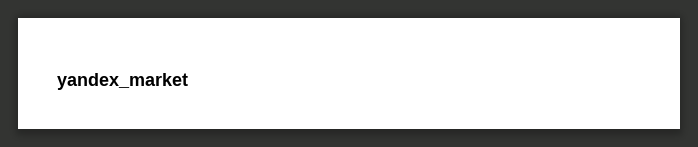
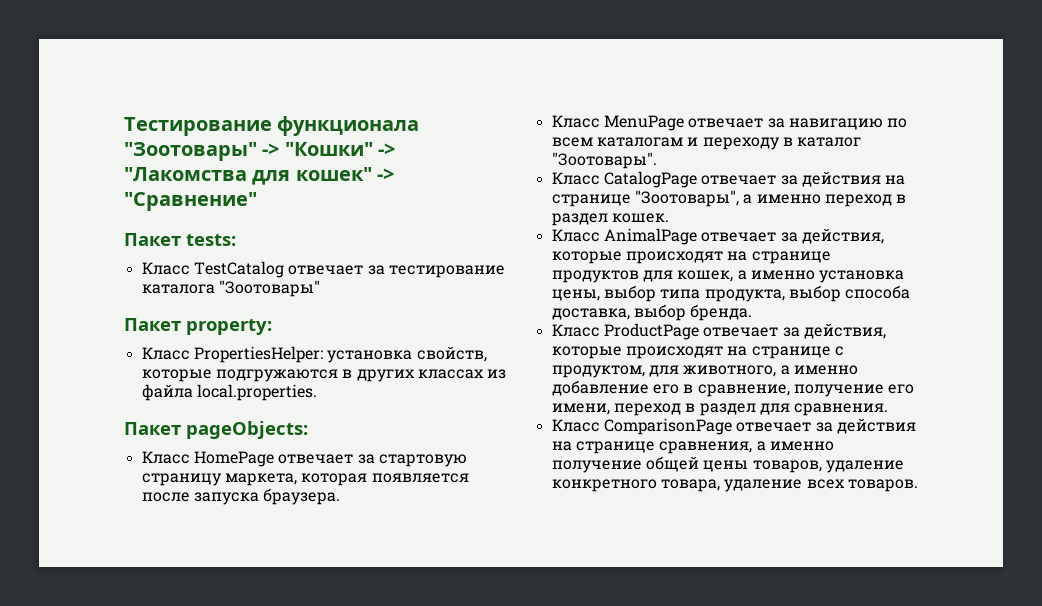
- yandex_market
+ Тестирование функционала "Зоотовары" -> "Кошки" -> "Лакомства для кошек" -> "Сравнение"
+ Пакет tests:
+ Класс TestCatalog отвечает за тестирование каталога "Зоотовары"
+ Пакет property:
+ Класс PropertiesHelper: установка свойств, которые подгружаются в других классах из файла local.properties.
+ Пакет pageObjects:
+ Класс HomePage отвечает за стартовую страницу маркета, которая появляется после запуска браузера.
+ Класс MenuPage отвечает за навигацию по всем каталогам и переходу в каталог "Зоотовары".
+ Класс CatalogPage отвечает за действия на странице "Зоотовары", а именно переход в раздел кошек.
+ Класс AnimalPage отвечает за действия, которые происходят на странице продуктов для кошек, а именно установка цены, выбор типа продукта, выбор способа доставка, выбор бренда.
+ Класс ProductPage отвечает за действия, которые происходят на странице с продуктом, для животного, а именно добавление его в сравнение, получение его имени, переход в раздел для сравнения.
+ Класс ComparisonPage отвечает за действия на странице сравнения, а именно получение общей цены товаров, удаление конкретного товара, удаление всех товаров.

